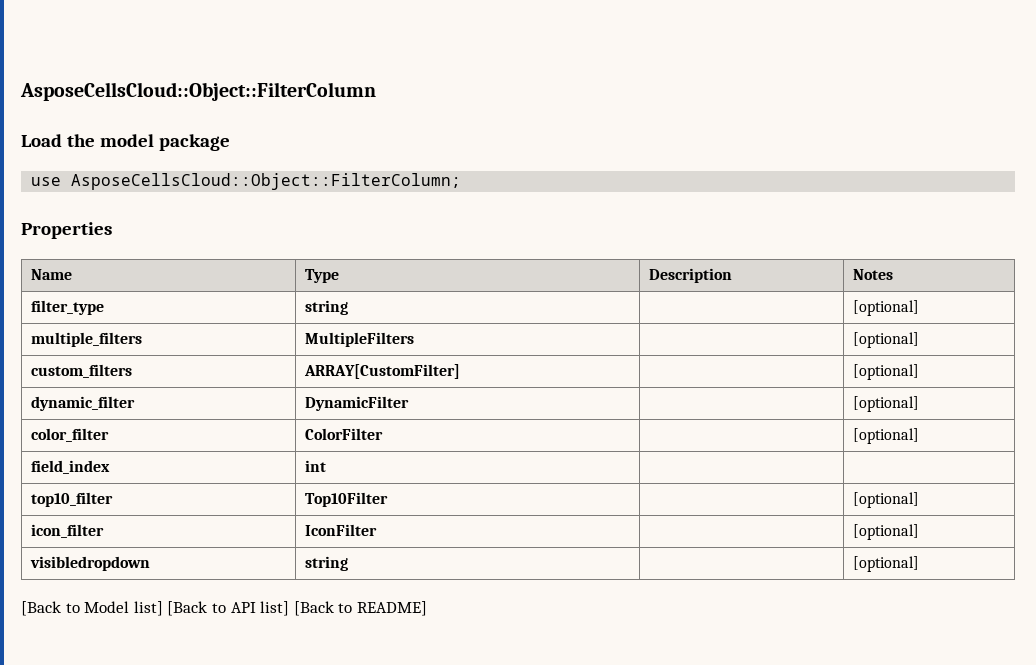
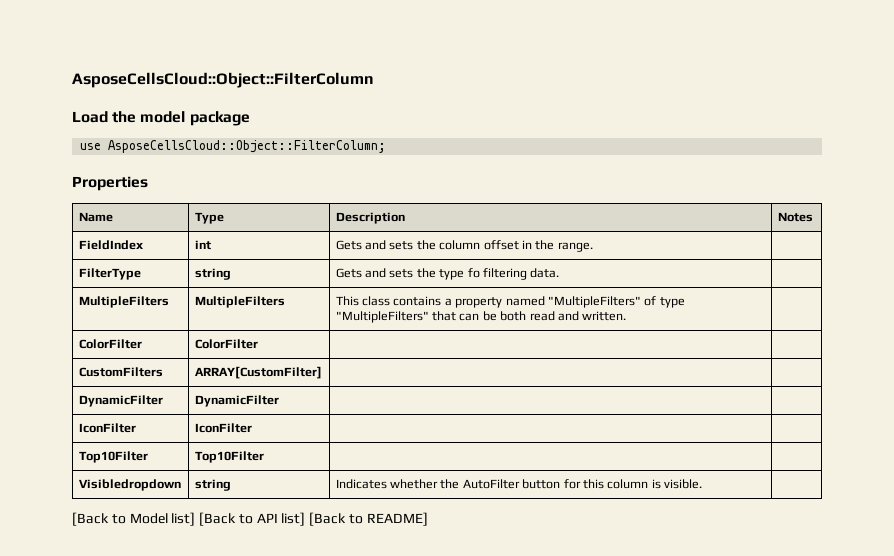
- filter_type | string | | [optional]
- multiple_filters | MultipleFilters | | [optional]
- custom_filters | ARRAY[CustomFilter] | | [optional]
- dynamic_filter | DynamicFilter | | [optional]
- color_filter | ColorFilter | | [optional]
- field_index | int | |
- top10_filter | Top10Filter | | [optional]
- icon_filter | IconFilter | | [optional]
- visibledropdown | string | | [optional]
+ FieldIndex | int | Gets and sets the column offset in the range. |
+ FilterType | string | Gets and sets the type fo filtering data. |
+ MultipleFilters | MultipleFilters | This class contains a property named "MultipleFilters" of type "MultipleFilters" that can be both read and written. |
+ ColorFilter | ColorFilter | |
+ CustomFilters | ARRAY[CustomFilter] | |
+ DynamicFilter | DynamicFilter | |
+ IconFilter | IconFilter | |
+ Top10Filter | Top10Filter | |
+ Visibledropdown | string | Indicates whether the AutoFilter button for this column is visible. |

